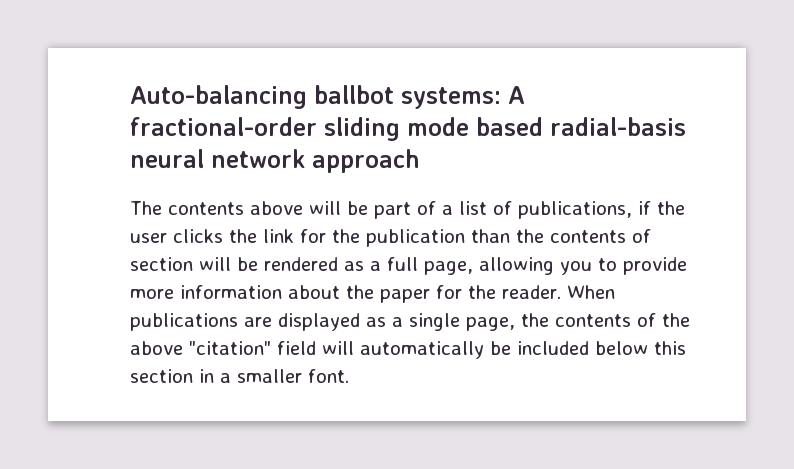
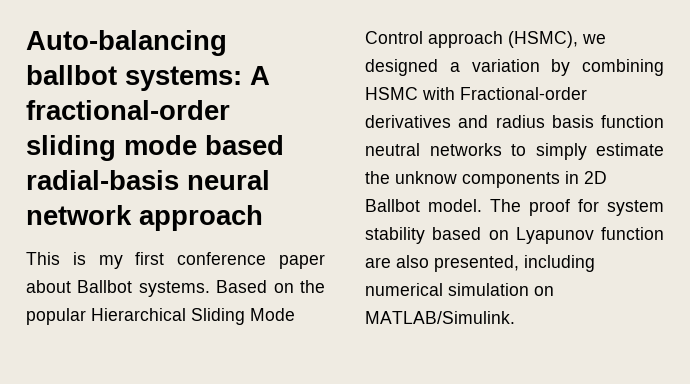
- The contents above will be part of a list of publications, if the user clicks the link for the publication than the contents of section will be rendered as a full page, allowing you to provide more information about the paper for the reader. When publications are displayed as a single page, the contents of the above "citation" field will automatically be included below this section in a smaller font.
+ This is my first conference paper about Ballbot systems. Based on the popular Hierarchical Sliding Mode Control approach (HSMC), we designed a variation by combining HSMC with Fractional-order derivatives and radius basis function neutral networks to simply estimate the unknow components in 2D Ballbot model. The proof for system stability based on Lyapunov function are also presented, including numerical simulation on MATLAB/Simulink.

